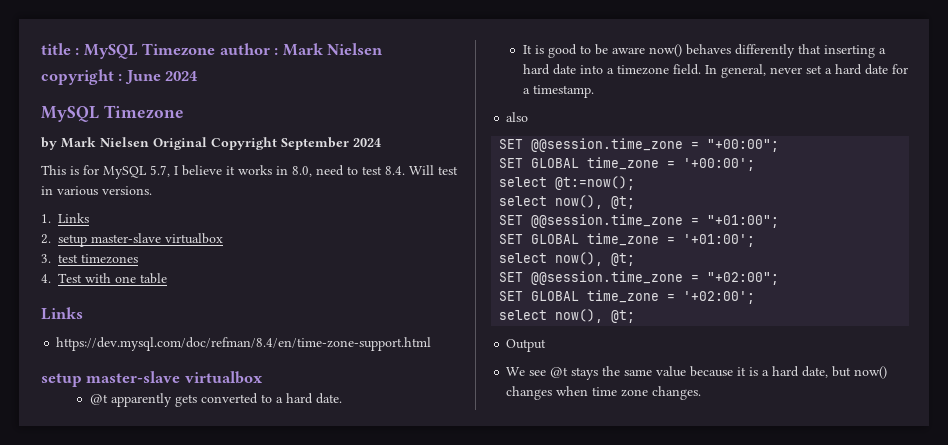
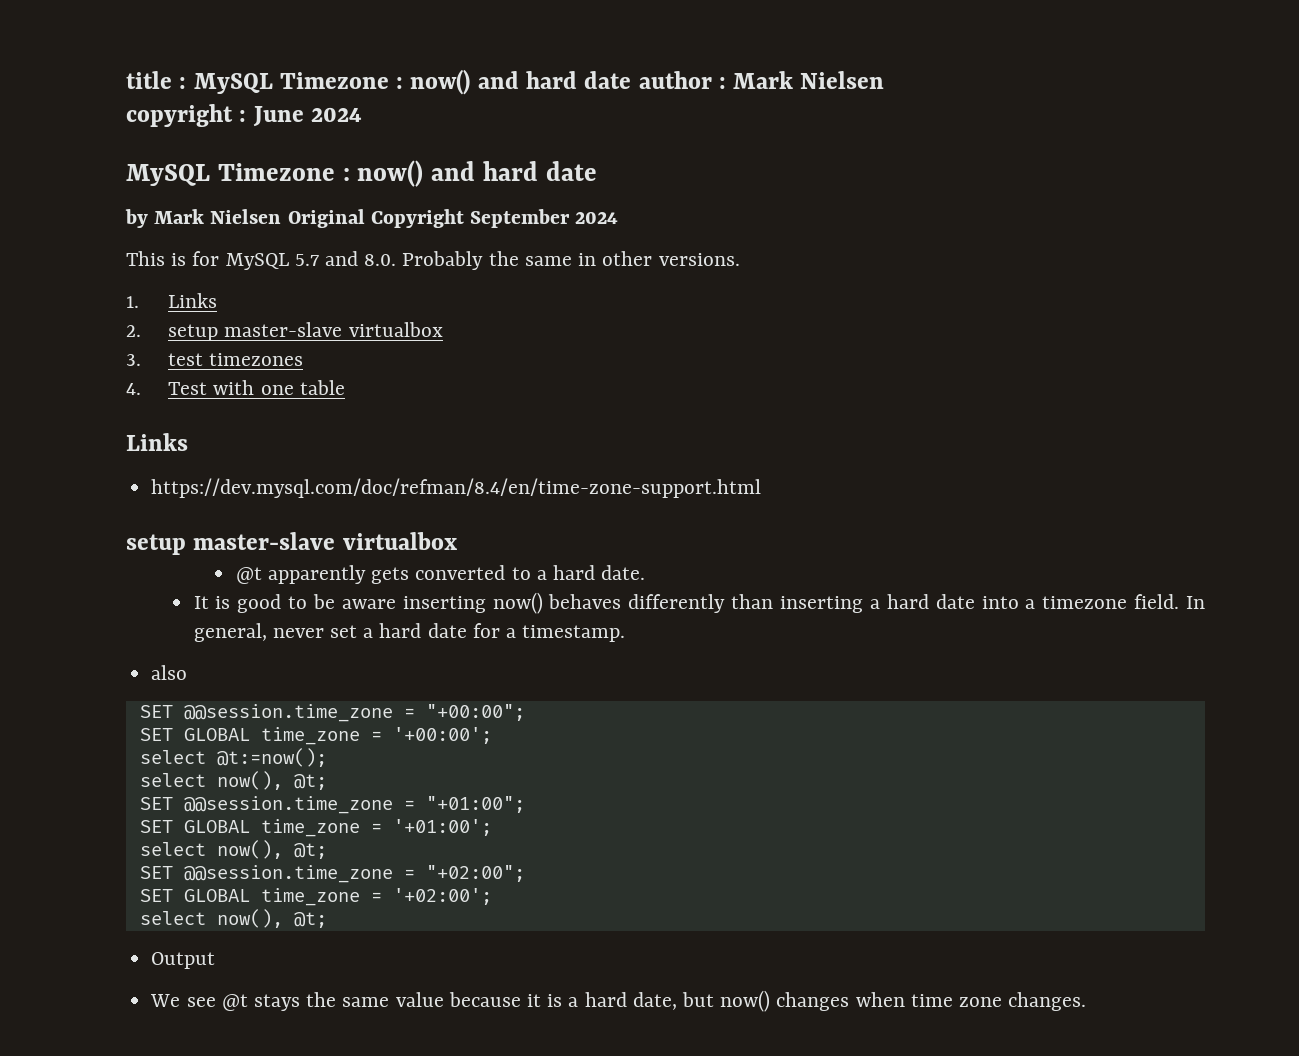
- title : MySQL Timezone author : Mark Nielsen
+ title : MySQL Timezone : now() and hard date author : Mark Nielsen
  copyright : June 2024
- MySQL Timezone
+ MySQL Timezone : now() and hard date
- This is for MySQL 5.7, I believe it works in 8.0, need to test 8.4. Will test in various versions.
+ This is for MySQL 5.7 and 8.0. Probably the same in other versions.
- It is good to be aware now() behaves differently that inserting a hard date into a timezone field.
+ It is good to be aware inserting now() behaves differently than inserting a hard date into a timezone field.

